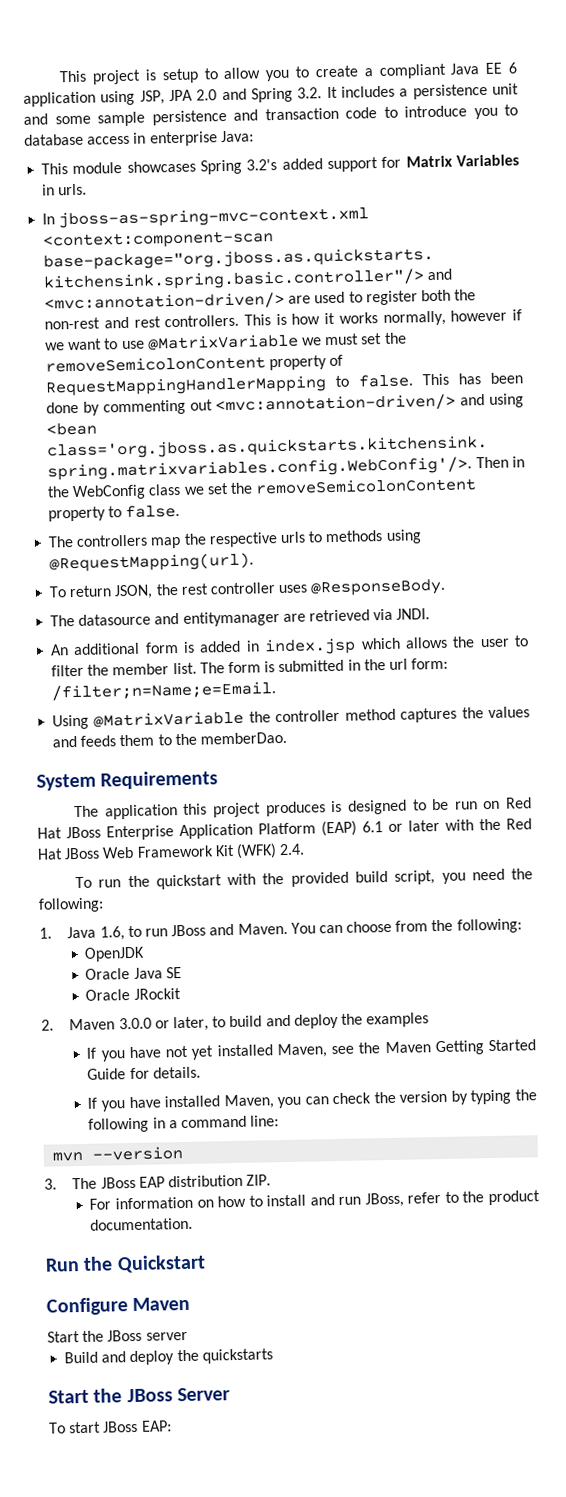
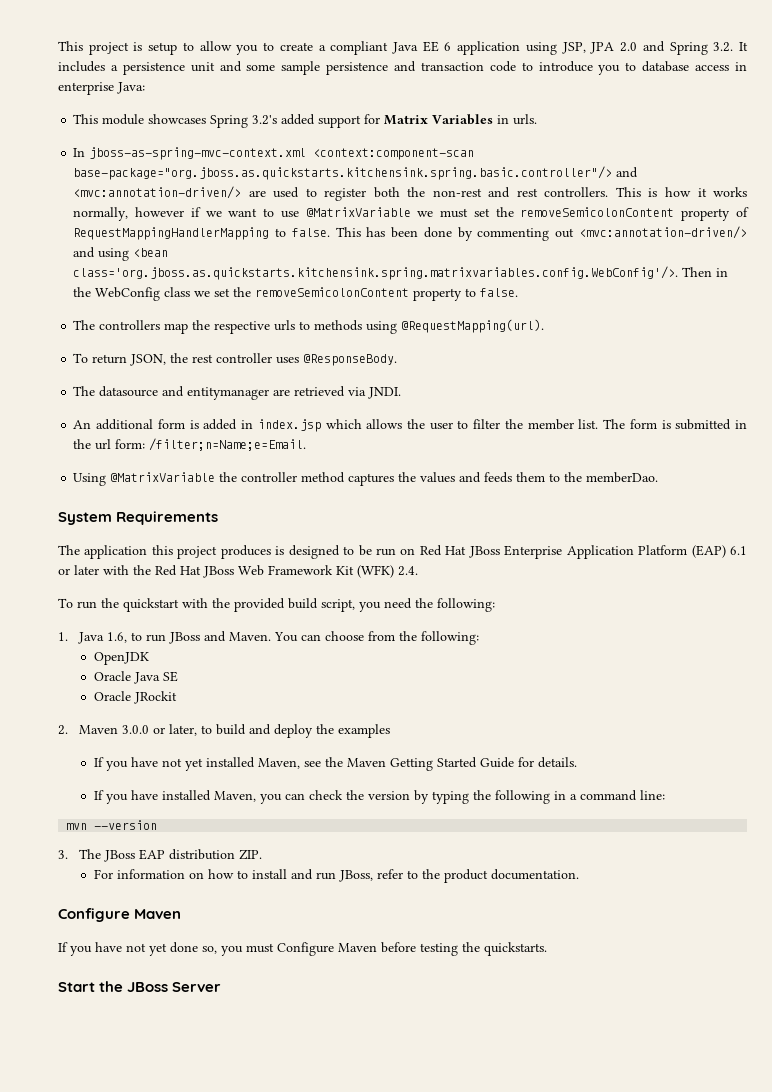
- Run the Quickstart
- Start the JBoss server
- Build and deploy the quickstarts
+ If you have not yet done so, you must Configure Maven before testing the quickstarts.
- To start JBoss EAP:

